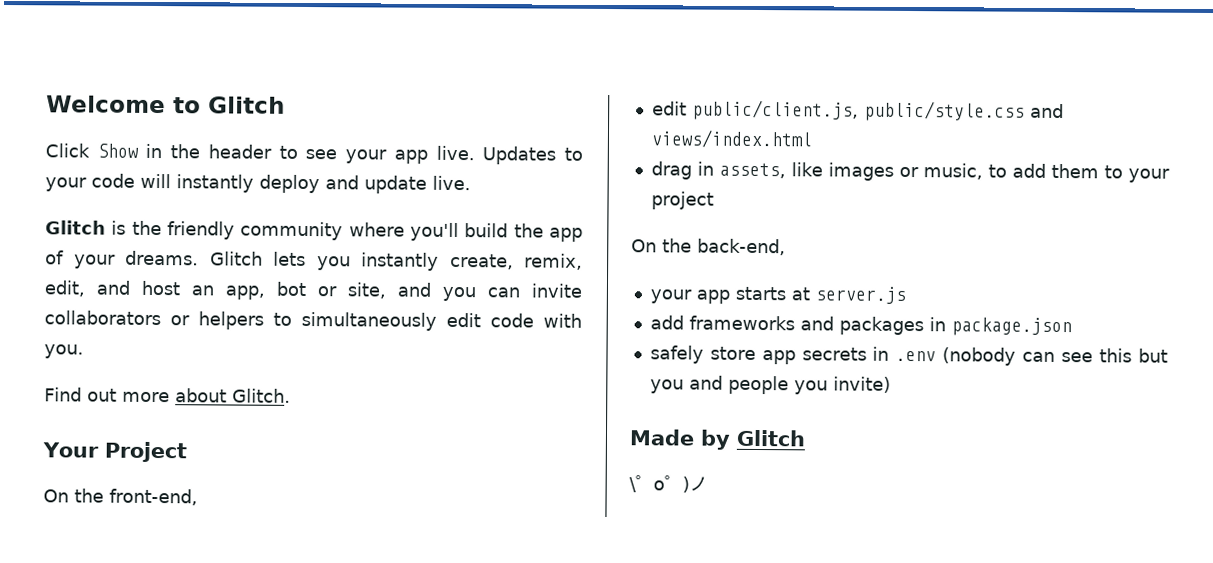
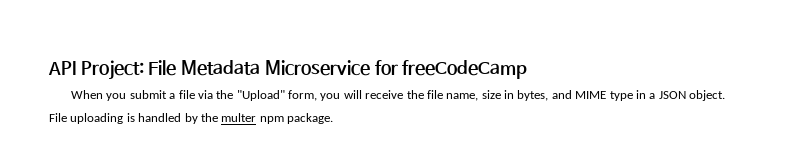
- Welcome to Glitch
- Click Show in the header to see your app live. Updates to your code will instantly deploy and update live.
- Glitch is the friendly community where you'll build the app of your dreams. Glitch lets you instantly create, remix, edit, and host an app, bot or site, and you can invite collaborators or helpers to simultaneously edit code with you.
- Find out more about Glitch.
- Your Project
- On the front-end,
- edit public/client.js, public/style.css and views/index.html
- drag in assets, like images or music, to add them to your project
- On the back-end,
- your app starts at server.js
- add frameworks and packages in package.json
- safely store app secrets in .env (nobody can see this but you and people you invite)
- Made by Glitch
- \゜o゜)ノ
+ API Project: File Metadata Microservice for freeCodeCamp
+ When you submit a file via the "Upload" form, you will receive the file name, size in bytes, and MIME type in a JSON object.
+ File uploading is handled by the multer npm package.

